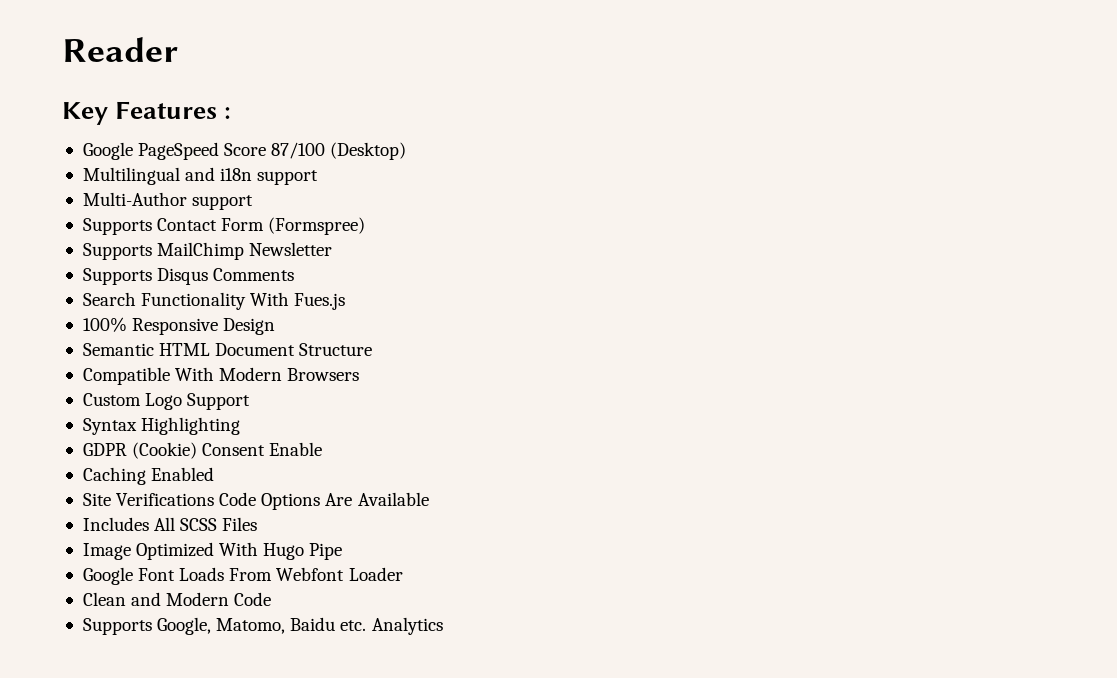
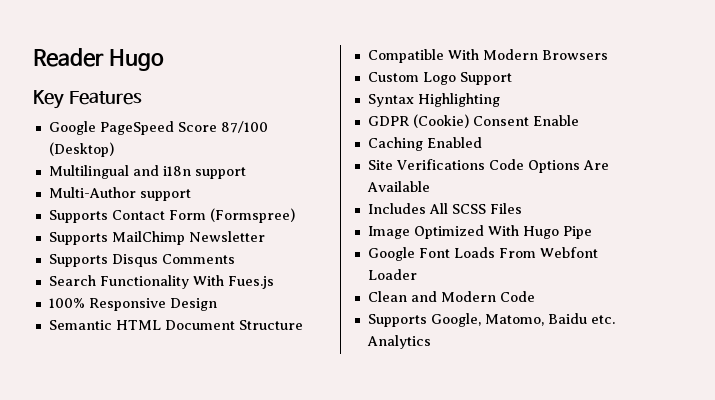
- Reader
+ Reader Hugo
- Key Features :
+ Key Features

